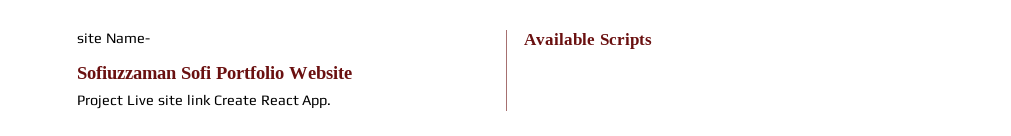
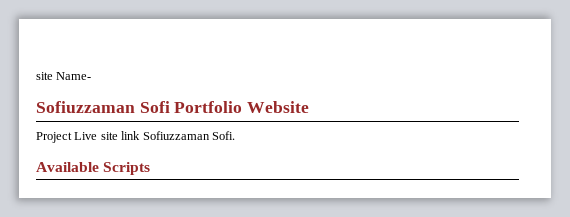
- Project Live site link Create React App.
+ Project Live site link Sofiuzzaman Sofi.

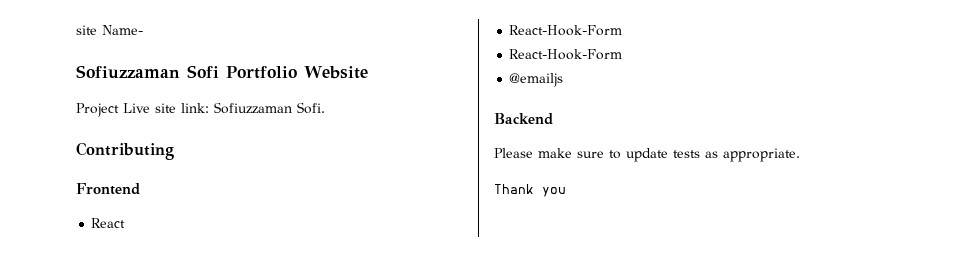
- Project Live site link Sofiuzzaman Sofi.
+ Project Live site link: Sofiuzzaman Sofi.
- Available Scripts
+ Contributing
+ Frontend
+ React
+ React-Hook-Form
+ React-Hook-Form
+ @emailjs
+ Backend
+ Please make sure to update tests as appropriate.
+ Thank you

